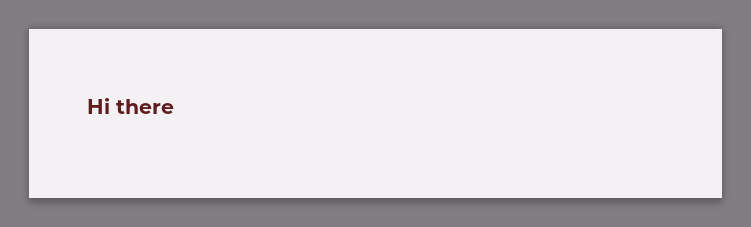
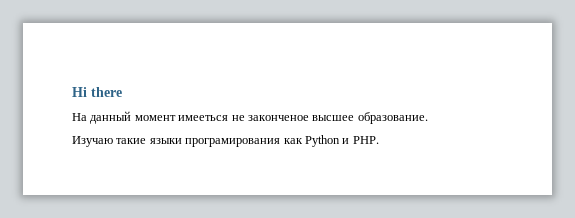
+ На данный момент имееться не законченое высшее образование.
+ Изучаю такие языки програмирования как Python и PHP.

